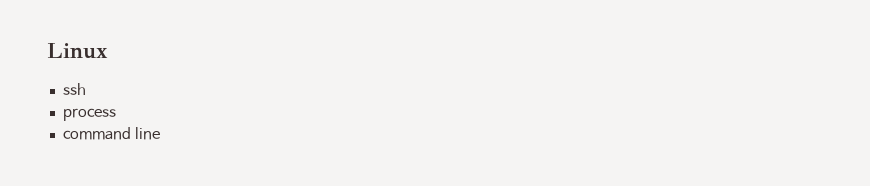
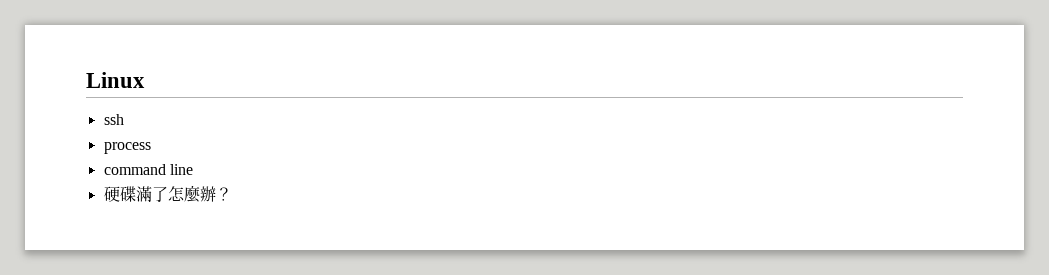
+ 硬碟滿了怎麼辦？

